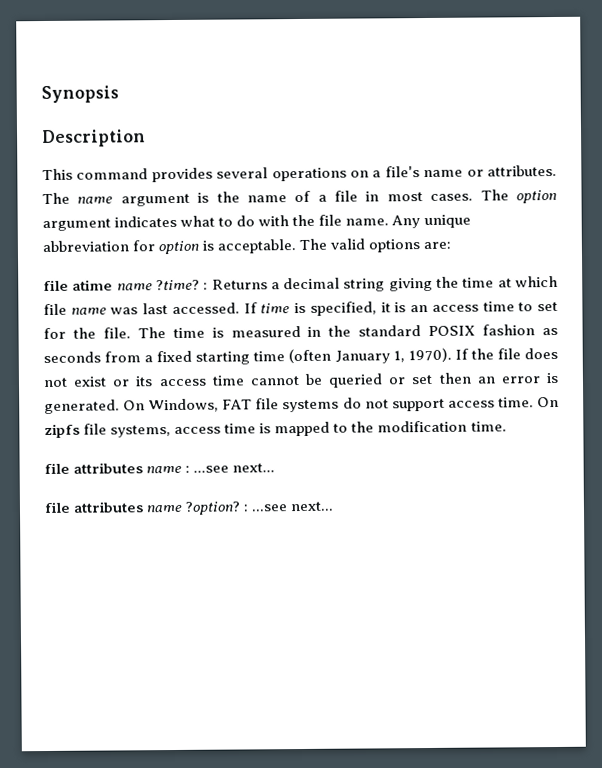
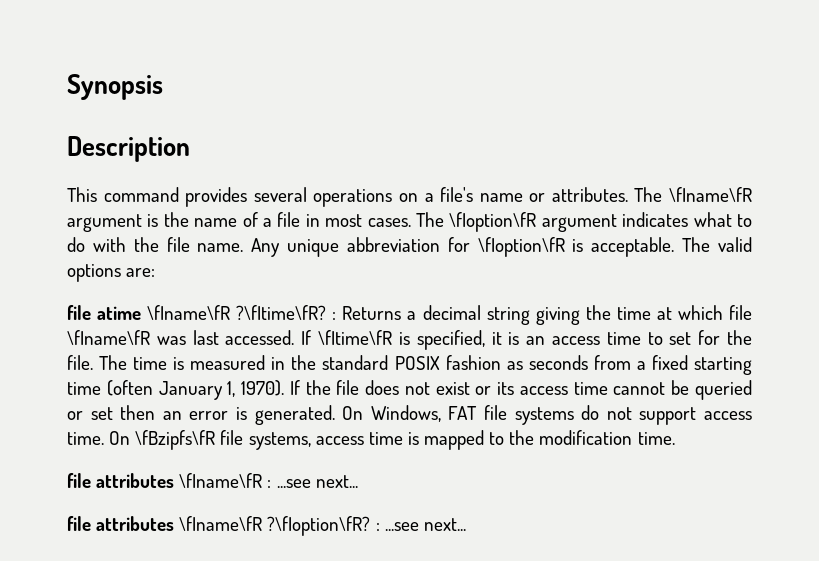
- The name argument is the name of a file in most cases.
+ The \fIname\fR argument is the name of a file in most cases.
- The option argument indicates what to do with the file name.
+ The \fIoption\fR argument indicates what to do with the file name.
- Any unique abbreviation for option is acceptable.
+ Any unique abbreviation for \fIoption\fR is acceptable.
- file atime name ?time? : Returns a decimal string giving the time at which file name was last accessed.
+ file atime \fIname\fR ?\fItime\fR? : Returns a decimal string giving the time at which file \fIname\fR was last accessed.
- If time is specified, it is an access time to set for the file.
+ If \fItime\fR is specified, it is an access time to set for the file.
- On zipfs file systems, access time is mapped to the modification time.
+ On \fBzipfs\fR file systems, access time is mapped to the modification time.
- file attributes name : ...see next...
+ file attributes \fIname\fR : ...see next...
- file attributes name ?option? : ...see next...
+ file attributes \fIname\fR ?\fIoption\fR? : ...see next...

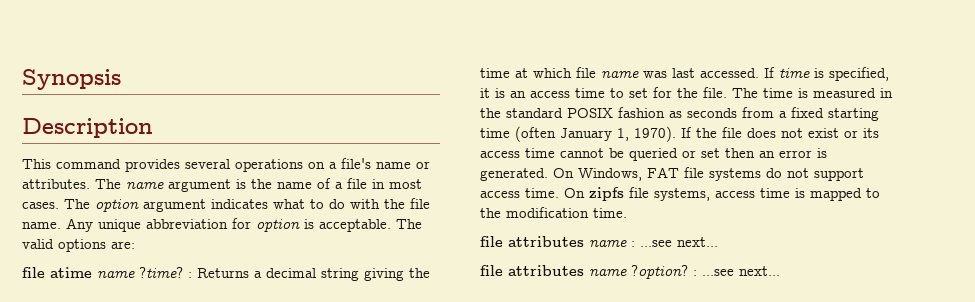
- The \fIname\fR argument is the name of a file in most cases.
+ The name argument is the name of a file in most cases.
- The \fIoption\fR argument indicates what to do with the file name.
+ The option argument indicates what to do with the file name.
- Any unique abbreviation for \fIoption\fR is acceptable.
+ Any unique abbreviation for option is acceptable.
- file atime \fIname\fR ?\fItime\fR? : Returns a decimal string giving the time at which file \fIname\fR was last accessed.
+ file atime name ?time? : Returns a decimal string giving the time at which file name was last accessed.
- If \fItime\fR is specified, it is an access time to set for the file.
+ If time is specified, it is an access time to set for the file.
- On \fBzipfs\fR file systems, access time is mapped to the modification time.
+ On zipfs file systems, access time is mapped to the modification time.
- file attributes \fIname\fR : ...see next...
+ file attributes name : ...see next...
- file attributes \fIname\fR ?\fIoption\fR? : ...see next...
+ file attributes name ?option? : ...see next...

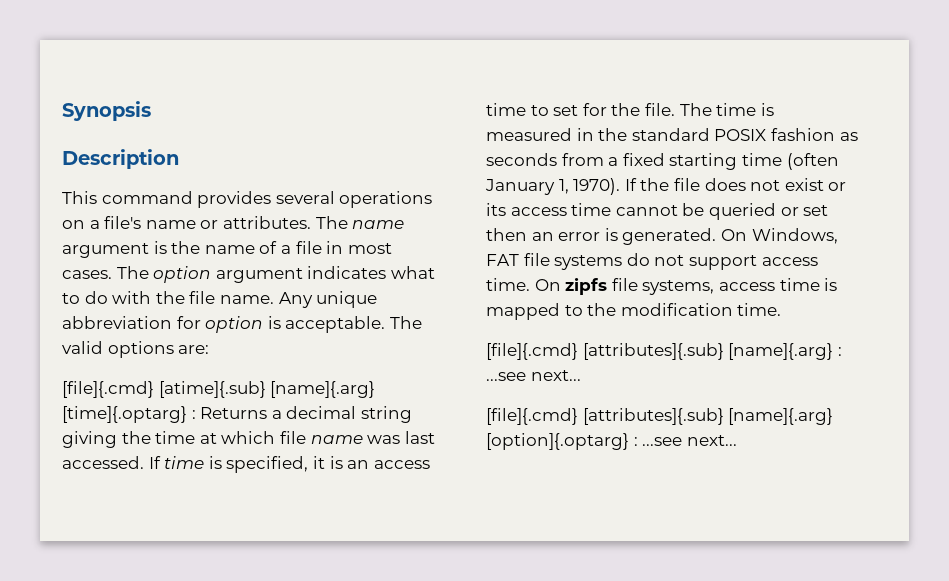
- file atime name ?time? : Returns a decimal string giving the time at which file name was last accessed.
+ [file]{.cmd} [atime]{.sub} [name]{.arg} [time]{.optarg} : Returns a decimal string giving the time at which file name was last accessed.
- file attributes name : ...see next...
+ [file]{.cmd} [attributes]{.sub} [name]{.arg} : ...see next...
- file attributes name ?option? : ...see next...
+ [file]{.cmd} [attributes]{.sub} [name]{.arg} [option]{.optarg} : ...see next...

